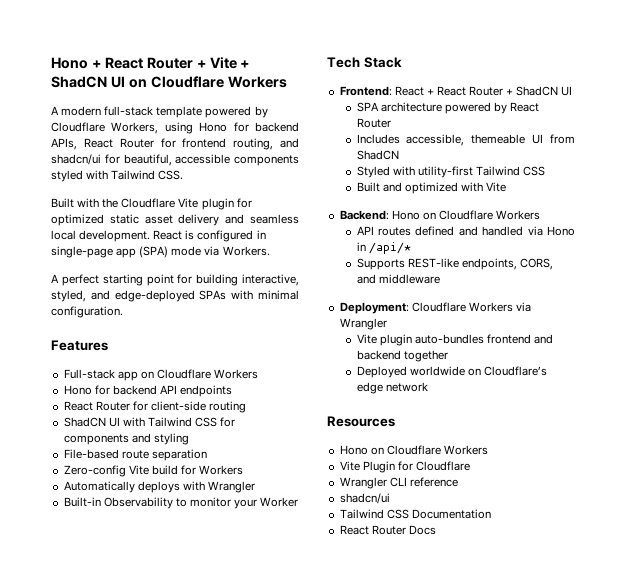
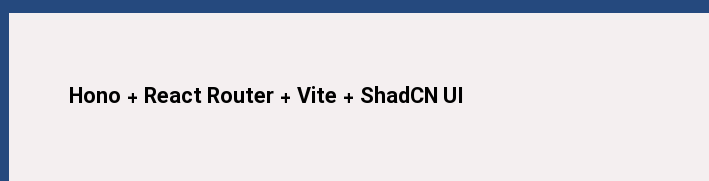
- Hono + React Router + Vite + ShadCN UI on Cloudflare Workers
- A modern full-stack template powered by Cloudflare Workers, using Hono for backend APIs, React Router for frontend routing, and shadcn/ui for beautiful, accessible components styled with Tailwind CSS.
- Built with the Cloudflare Vite plugin for optimized static asset delivery and seamless local development. React is configured in single-page app (SPA) mode via Workers.
- A perfect starting point for building interactive, styled, and edge-deployed SPAs with minimal configuration.
- Features
- Full-stack app on Cloudflare Workers
- Hono for backend API endpoints
- React Router for client-side routing
- ShadCN UI with Tailwind CSS for components and styling
- File-based route separation
- Zero-config Vite build for Workers
- Automatically deploys with Wrangler
- Built-in Observability to monitor your Worker
- Tech Stack
- Frontend: React + React Router + ShadCN UI
- SPA architecture powered by React Router
- Includes accessible, themeable UI from ShadCN
- Styled with utility-first Tailwind CSS
- Built and optimized with Vite
- Backend: Hono on Cloudflare Workers
- API routes defined and handled via Hono in /api/*
- Supports REST-like endpoints, CORS, and middleware
- Deployment: Cloudflare Workers via Wrangler
- Vite plugin auto-bundles frontend and backend together
- Deployed worldwide on Cloudflare’s edge network
- Resources
- Hono on Cloudflare Workers
- Vite Plugin for Cloudflare
- Wrangler CLI reference
- shadcn/ui
- Tailwind CSS Documentation
- React Router Docs
+ Hono + React Router + Vite + ShadCN UI

